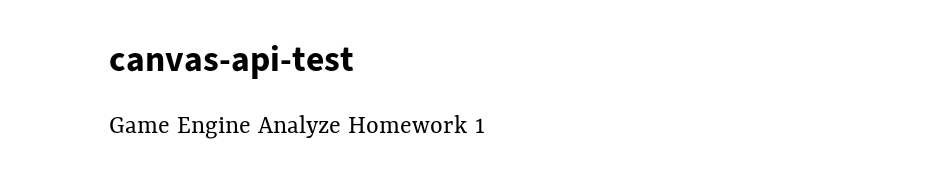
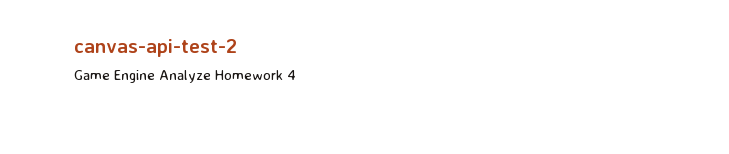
- canvas-api-test
+ canvas-api-test-2
- Game Engine Analyze Homework 1
+ Game Engine Analyze Homework 4

